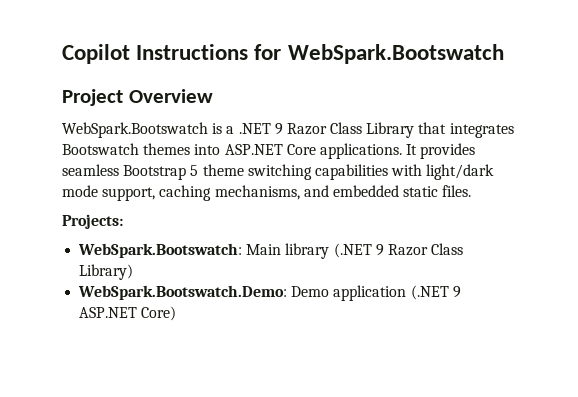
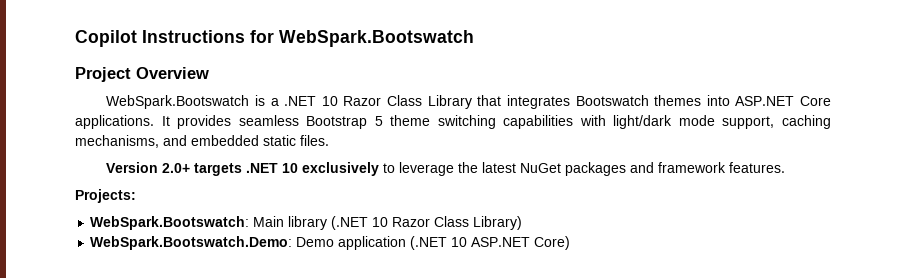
- WebSpark.Bootswatch is a .NET 9 Razor Class Library that integrates Bootswatch themes into ASP.NET Core applications.
+ WebSpark.Bootswatch is a .NET 10 Razor Class Library that integrates Bootswatch themes into ASP.NET Core applications.
+ Version 2.0+ targets .NET 10 exclusively to leverage the latest NuGet packages and framework features.
- WebSpark.Bootswatch: Main library (.NET 9 Razor Class Library)
+ WebSpark.Bootswatch: Main library (.NET 10 Razor Class Library)
- WebSpark.Bootswatch.Demo: Demo application (.NET 9 ASP.NET Core)
+ WebSpark.Bootswatch.Demo: Demo application (.NET 10 ASP.NET Core)

